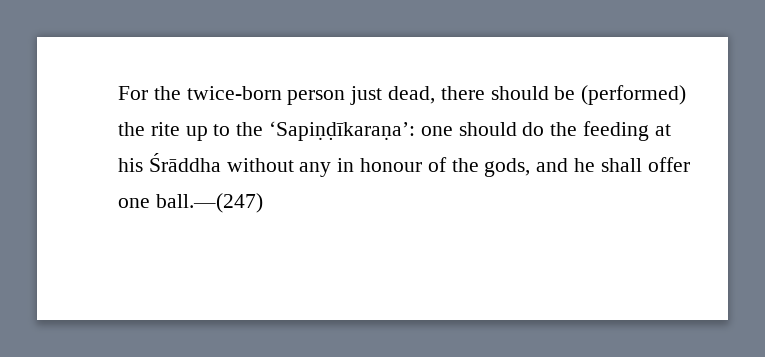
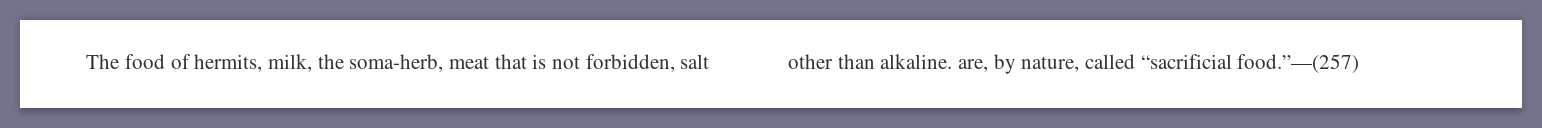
- For the twice-born person just dead, there should be (performed) the rite up to the ‘Sapiṇḍīkaraṇa’: one should do the feeding at his Śrāddha without any in honour of the gods, and he shall offer one ball.—(247)
+ The food of hermits, milk, the soma-herb, meat that is not forbidden, salt other than alkaline. are, by nature, called “sacrificial food.”—(257)

